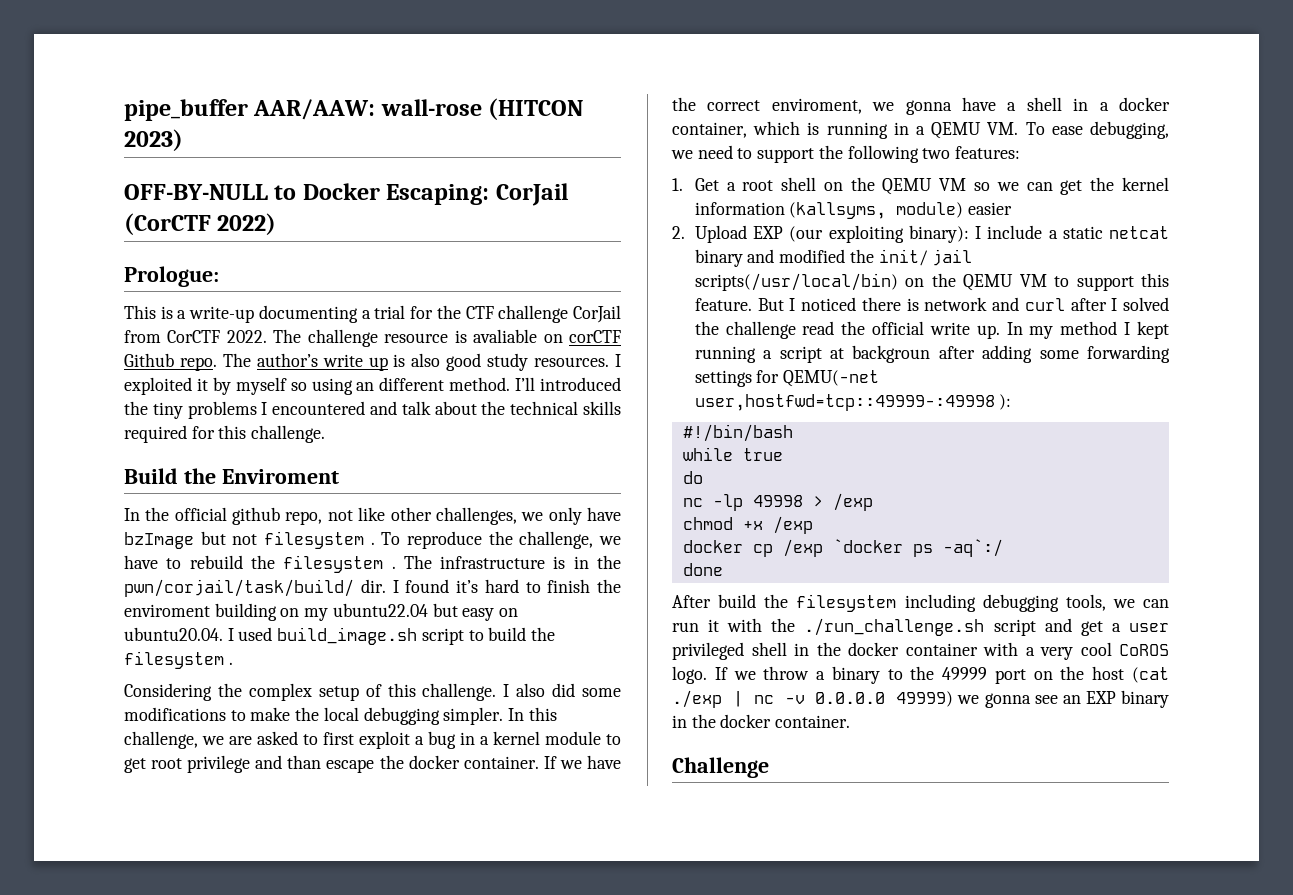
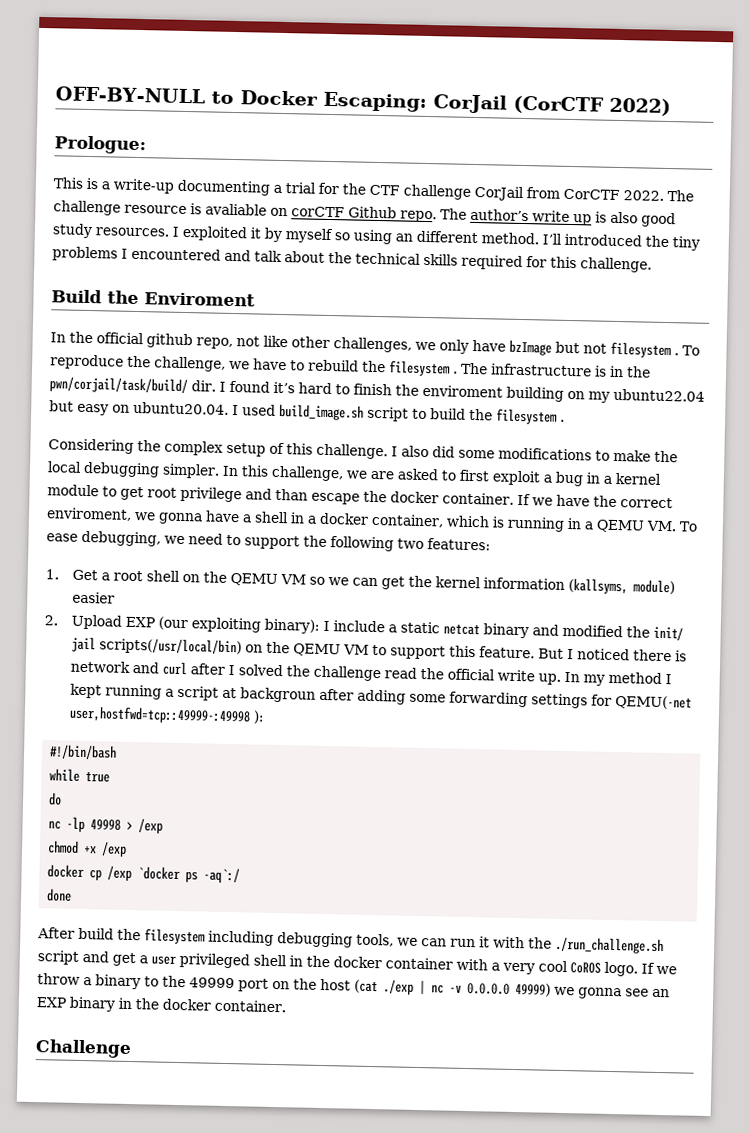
- pipe_buffer AAR/AAW: wall-rose (HITCON 2023)

